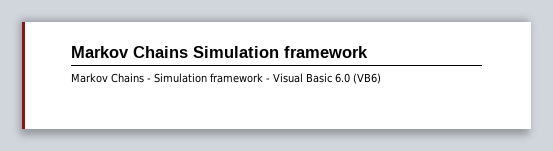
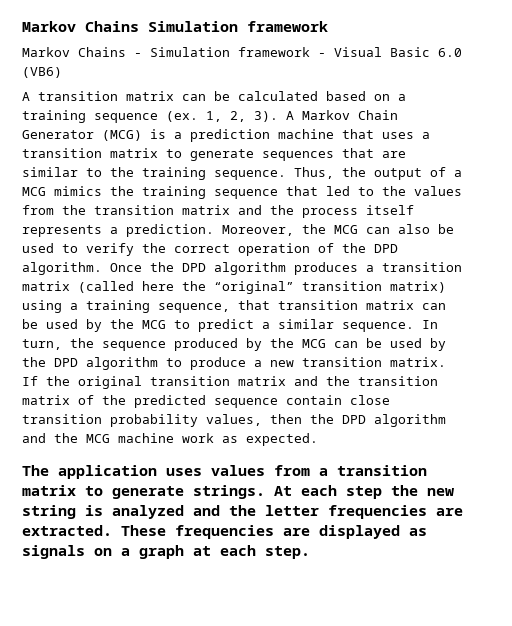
+ A transition matrix can be calculated based on a training sequence (ex. 1, 2, 3). A Markov Chain Generator (MCG) is a prediction machine that uses a transition matrix to generate sequences that are similar to the training sequence. Thus, the output of a MCG mimics the training sequence that led to the values from the transition matrix and the process itself represents a prediction. Moreover, the MCG can also be used to verify the correct operation of the DPD algorithm. Once the DPD algorithm produces a transition matrix (called here the “original” transition matrix) using a training sequence, that transition matrix can be used by the MCG to predict a similar sequence. In turn, the sequence produced by the MCG can be used by the DPD algorithm to produce a new transition matrix. If the original transition matrix and the transition matrix of the predicted sequence contain close transition probability values, then the DPD algorithm and the MCG machine work as expected.
+ The application uses values from a transition matrix to generate strings. At each step the new string is analyzed and the letter frequencies are extracted. These frequencies are displayed as signals on a graph at each step.

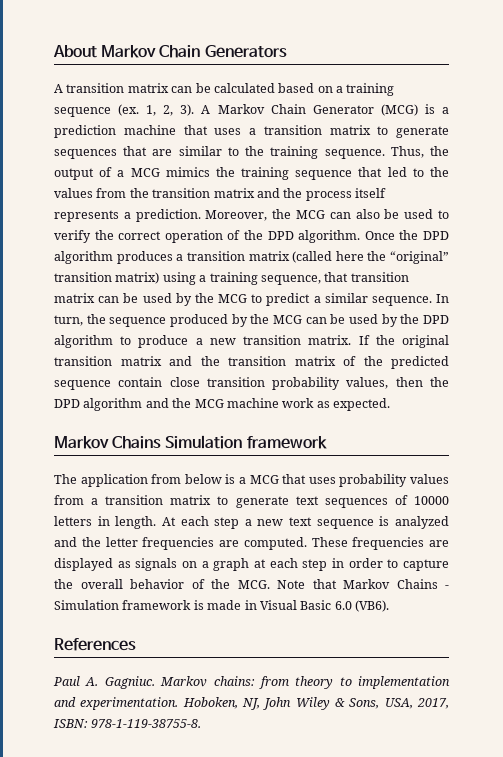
- Markov Chains Simulation framework
- Markov Chains - Simulation framework - Visual Basic 6.0 (VB6)
+ About Markov Chain Generators
- The application uses values from a transition matrix to generate strings. At each step the new string is analyzed and the letter frequencies are extracted.
+ Markov Chains Simulation framework
+ The application from below is a MCG that uses probability values from a transition matrix to generate text sequences of 10000 letters in length. At each step a new text sequence is analyzed and the letter frequencies are computed.
- These frequencies are displayed as signals on a graph at each step.
+ These frequencies are displayed as signals on a graph at each step in order to capture the overall behavior of the MCG. Note that Markov Chains - Simulation framework is made in Visual Basic 6.0 (VB6).
+ References
+ Paul A. Gagniuc. Markov chains: from theory to implementation and experimentation. Hoboken, NJ, John Wiley & Sons, USA, 2017, ISBN: 978-1-119-38755-8.

